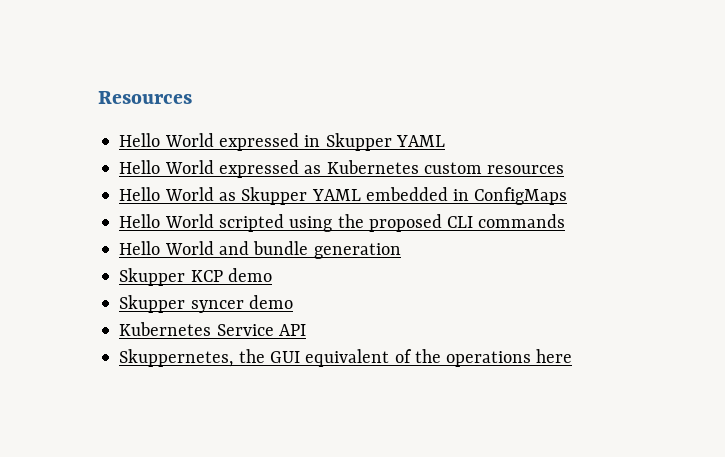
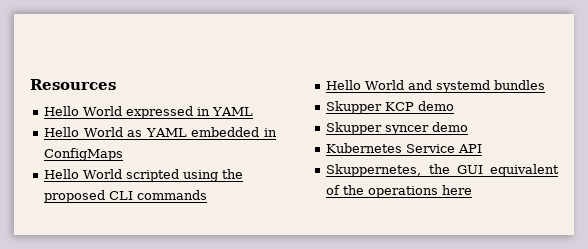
- Hello World expressed in Skupper YAML
+ Hello World expressed in YAML
- Hello World expressed as Kubernetes custom resources
- Hello World as Skupper YAML embedded in ConfigMaps
+ Hello World as YAML embedded in ConfigMaps
- Hello World and bundle generation
+ Hello World and systemd bundles

